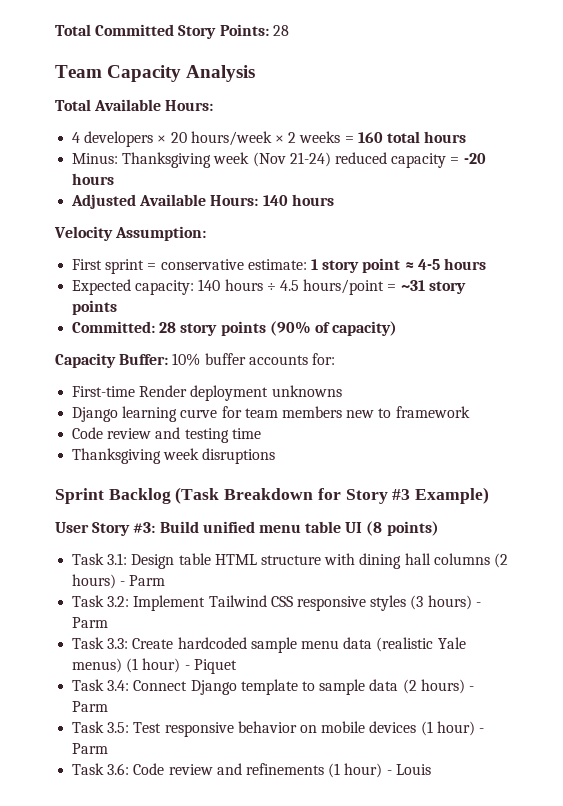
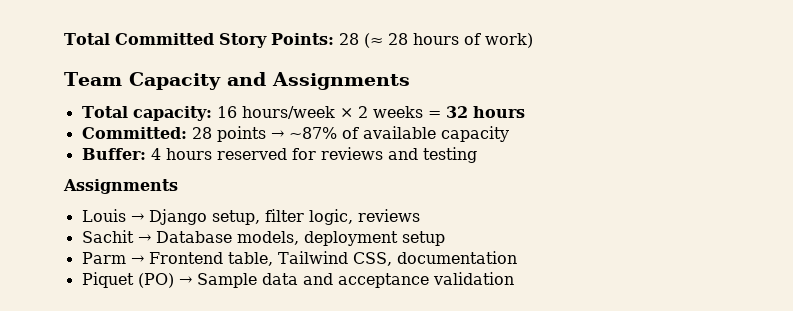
- Total Committed Story Points: 28
+ Total Committed Story Points: 28 (≈ 28 hours of work)
- Team Capacity Analysis
- Total Available Hours:
- 4 developers × 20 hours/week × 2 weeks = 160 total hours
- Minus: Thanksgiving week (Nov 21-24) reduced capacity = -20 hours
- Adjusted Available Hours: 140 hours
- Velocity Assumption:
- First sprint = conservative estimate: 1 story point ≈ 4-5 hours
- Expected capacity: 140 hours ÷ 4.5 hours/point = ~31 story points
- Committed: 28 story points (90% of capacity)
- Capacity Buffer: 10% buffer accounts for:
- First-time Render deployment unknowns
- Django learning curve for team members new to framework
- Code review and testing time
- Thanksgiving week disruptions
- Sprint Backlog (Task Breakdown for Story #3 Example)
- User Story #3: Build unified menu table UI (8 points)
- Task 3.1: Design table HTML structure with dining hall columns (2 hours) - Parm
- Task 3.2: Implement Tailwind CSS responsive styles (3 hours) - Parm
- Task 3.3: Create hardcoded sample menu data (realistic Yale menus) (1 hour) - Piquet
- Task 3.4: Connect Django template to sample data (2 hours) - Parm
- Task 3.5: Test responsive behavior on mobile devices (1 hour) - Parm
- Task 3.6: Code review and refinements (1 hour) - Louis
+ Team Capacity and Assignments
+ Total capacity: 16 hours/week × 2 weeks = 32 hours
+ Committed: 28 points → ~87% of available capacity
+ Buffer: 4 hours reserved for reviews and testing
+ Assignments
+ Louis → Django setup, filter logic, reviews
+ Sachit → Database models, deployment setup
+ Parm → Frontend table, Tailwind CSS, documentation
+ Piquet (PO) → Sample data and acceptance validation

